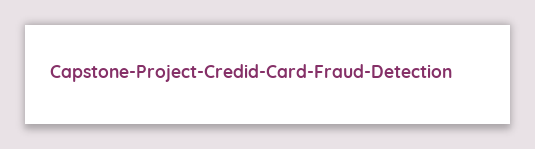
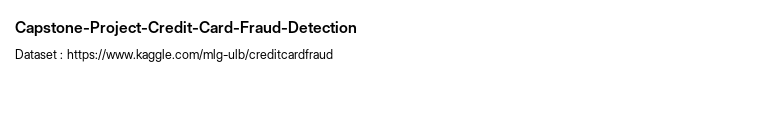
- Capstone-Project-Credid-Card-Fraud-Detection
+ Capstone-Project-Credit-Card-Fraud-Detection
+ Dataset : https://www.kaggle.com/mlg-ulb/creditcardfraud

